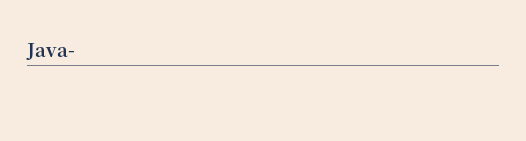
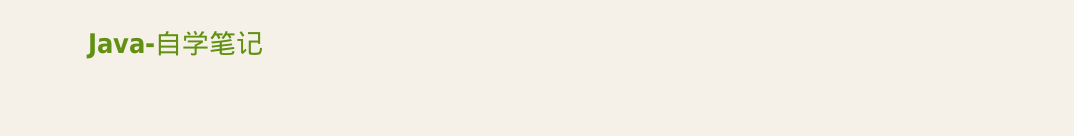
- Java-
+ Java-自学笔记

